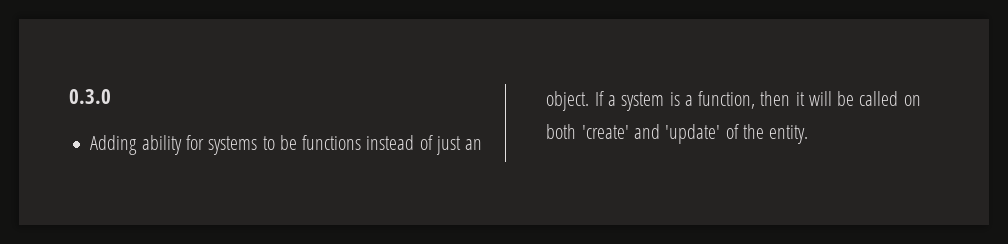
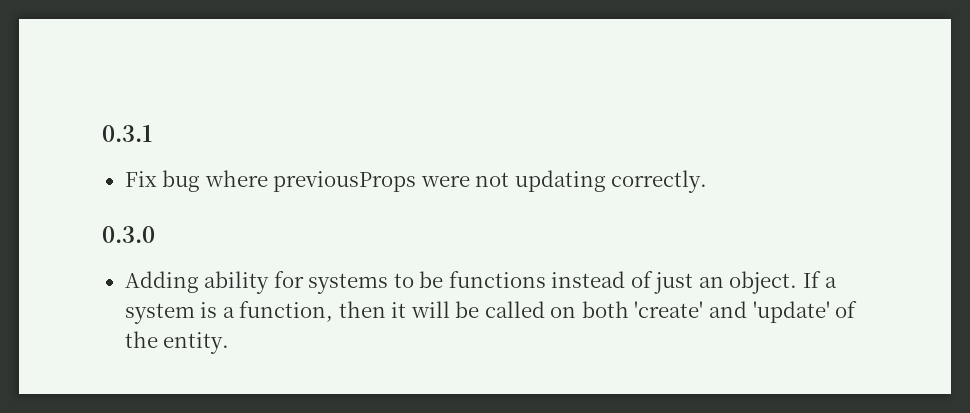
+ 0.3.1
+ Fix bug where previousProps were not updating correctly.

